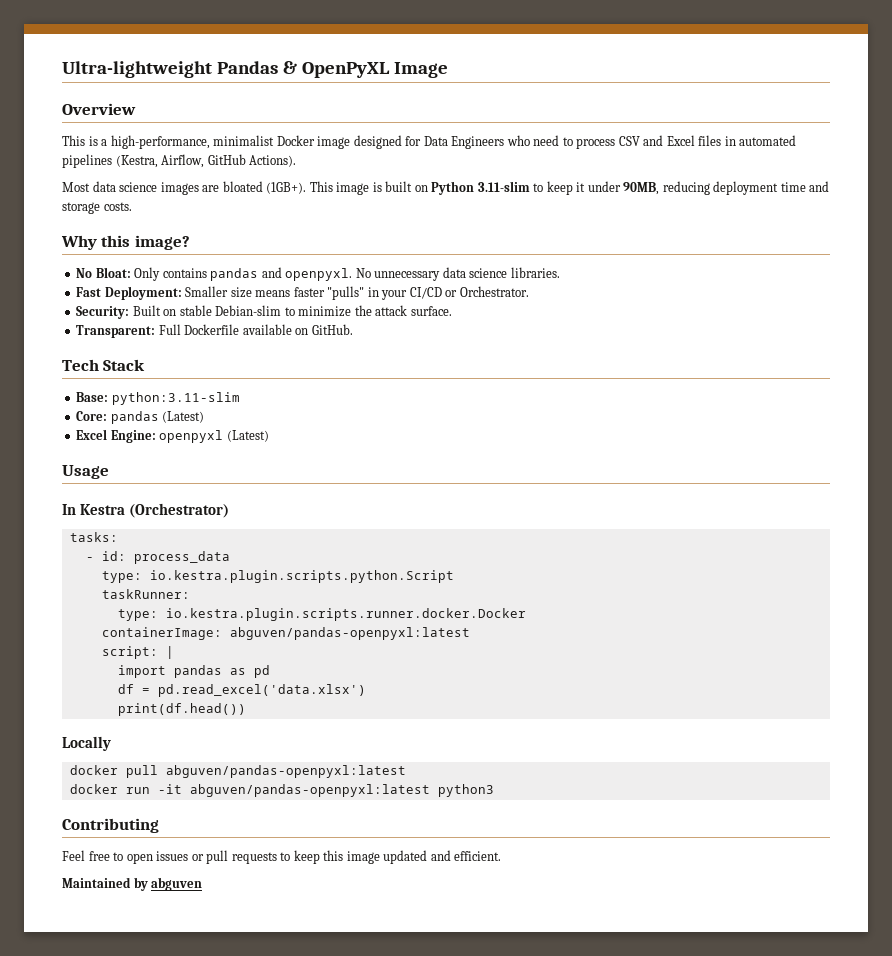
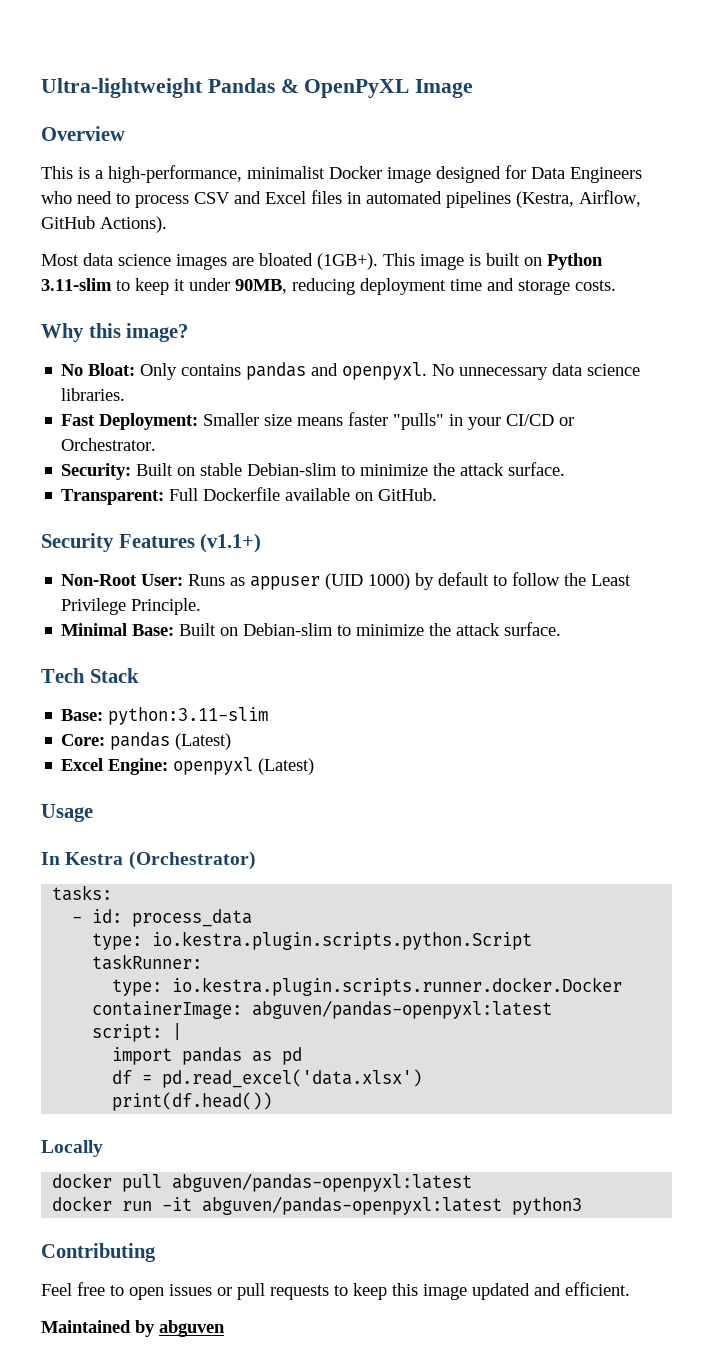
+ Security Features (v1.1+)
+ Non-Root User: Runs as appuser (UID 1000) by default to follow the Least Privilege Principle.
+ Minimal Base: Built on Debian-slim to minimize the attack surface.

